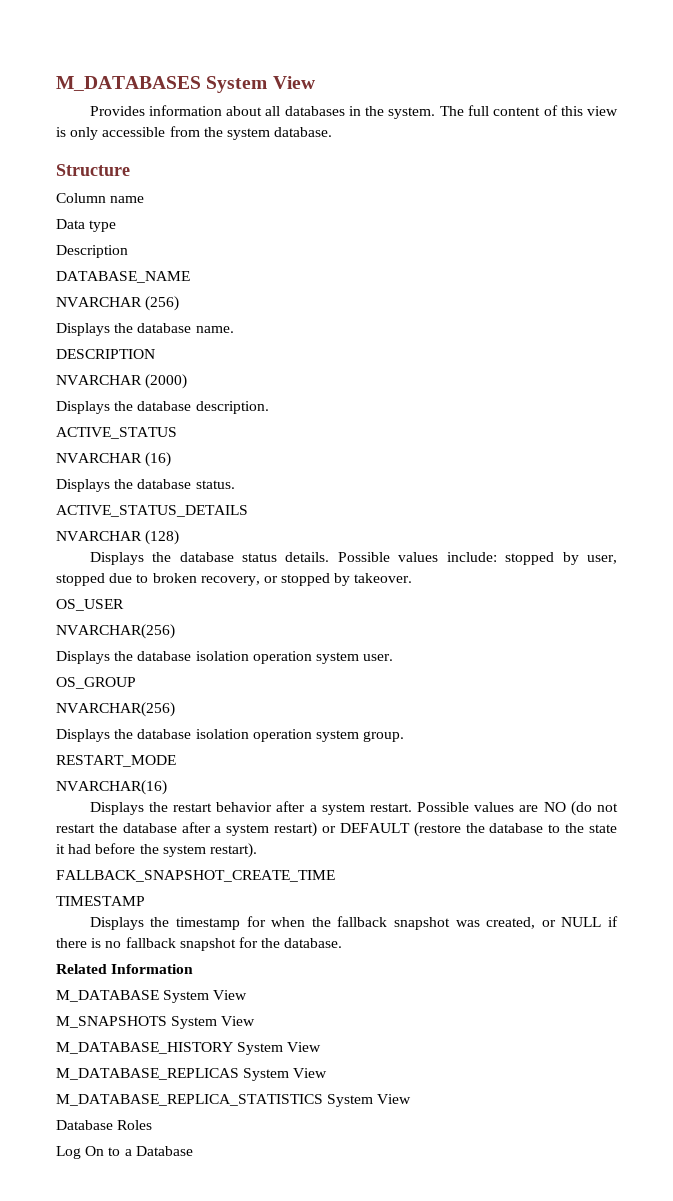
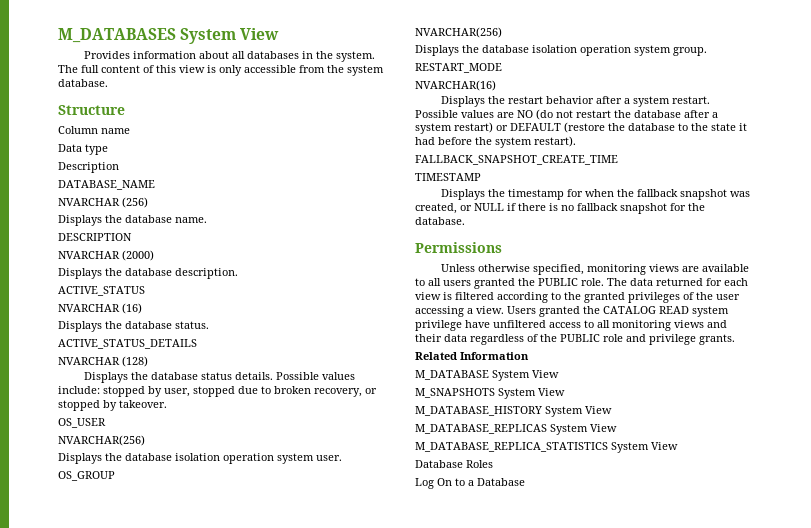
+ Permissions
+ Unless otherwise specified, monitoring views are available to all users granted the PUBLIC role. The data returned for each view is filtered according to the granted privileges of the user accessing a view. Users granted the CATALOG READ system privilege have unfiltered access to all monitoring views and their data regardless of the PUBLIC role and privilege grants.

